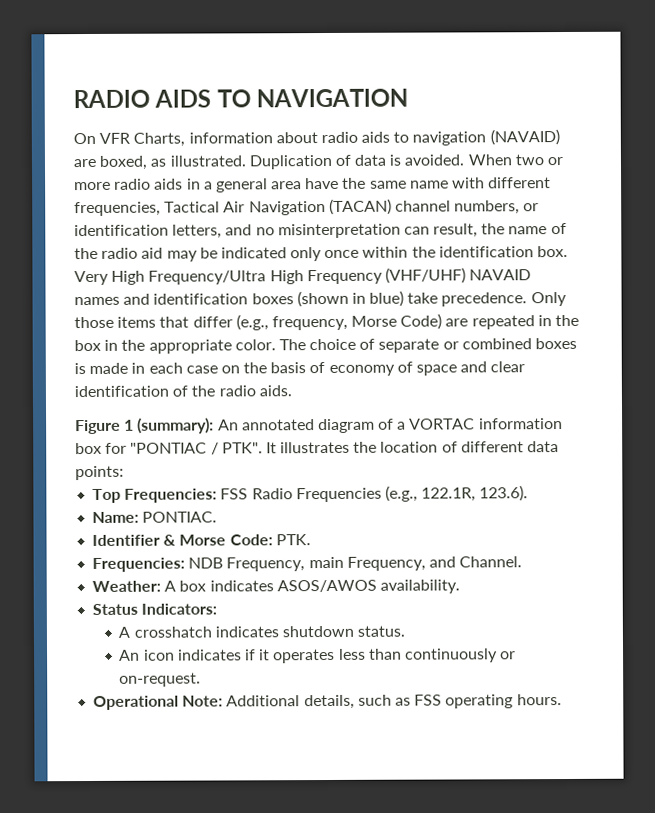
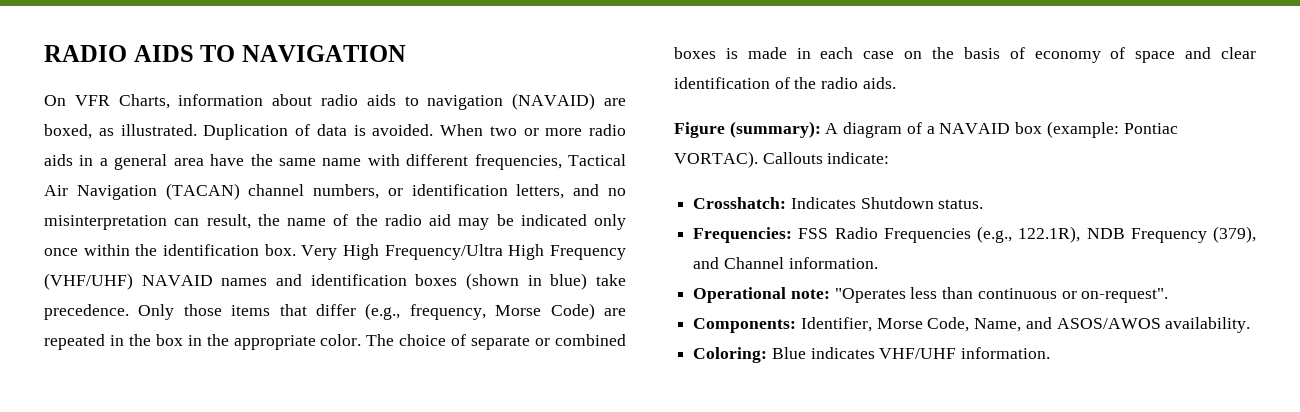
- Figure 1 (summary): An annotated diagram of a VORTAC information box for "PONTIAC / PTK". It illustrates the location of different data points:
- Top Frequencies: FSS Radio Frequencies (e.g., 122.1R, 123.6).
- Name: PONTIAC.
- Identifier & Morse Code: PTK.
- Frequencies: NDB Frequency, main Frequency, and Channel.
- Weather: A box indicates ASOS/AWOS availability.
- Status Indicators:
- A crosshatch indicates shutdown status.
- An icon indicates if it operates less than continuously or on-request.
- Operational Note: Additional details, such as FSS operating hours.
+ Figure (summary): A diagram of a NAVAID box (example: Pontiac VORTAC). Callouts indicate:
+ Crosshatch: Indicates Shutdown status.
+ Frequencies: FSS Radio Frequencies (e.g., 122.1R), NDB Frequency (379), and Channel information.
+ Operational note: "Operates less than continuous or on-request".
+ Components: Identifier, Morse Code, Name, and ASOS/AWOS availability.
+ Coloring: Blue indicates VHF/UHF information.

